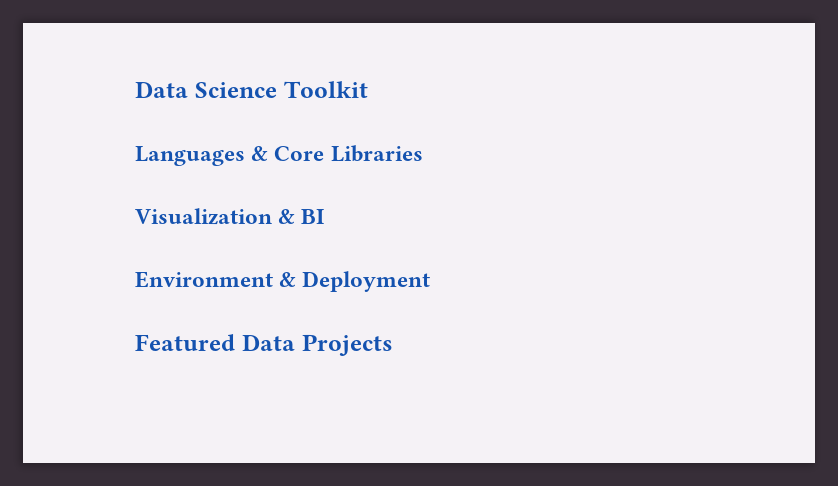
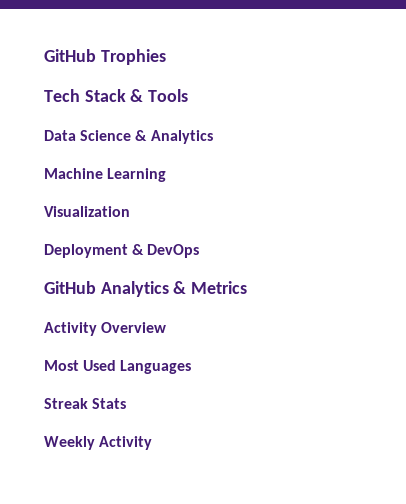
- Data Science Toolkit
- Languages & Core Libraries
- Visualization & BI
- Environment & Deployment
- Featured Data Projects
+ GitHub Trophies
+ Tech Stack & Tools
+ Data Science & Analytics
+ Machine Learning
+ Visualization
+ Deployment & DevOps
+ GitHub Analytics & Metrics
+ Activity Overview
+ Most Used Languages
+ Streak Stats
+ Weekly Activity

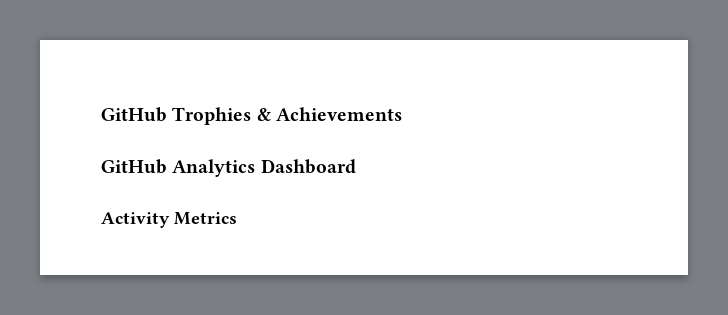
- GitHub Trophies
- Tech Stack & Tools
- Data Science & Analytics
- Machine Learning
- Visualization
- Deployment & DevOps
+ GitHub Trophies & Achievements
- GitHub Analytics & Metrics
- Activity Overview
- Most Used Languages
- Streak Stats
- Weekly Activity
+ GitHub Analytics Dashboard
+ Activity Metrics

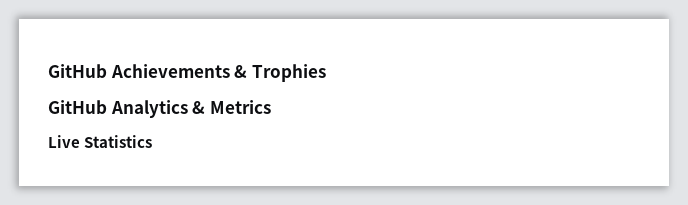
- GitHub Trophies & Achievements
+ GitHub Achievements & Trophies
- GitHub Analytics Dashboard
- Activity Metrics
+ GitHub Analytics & Metrics
+ Live Statistics

